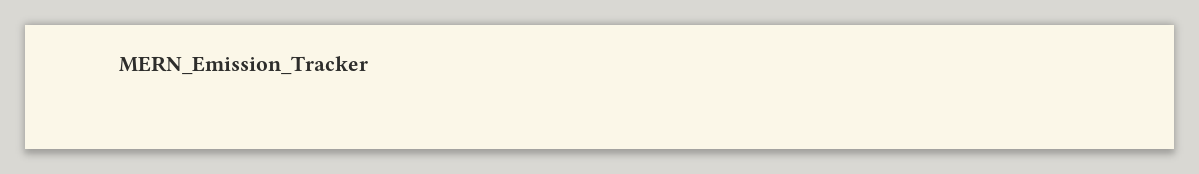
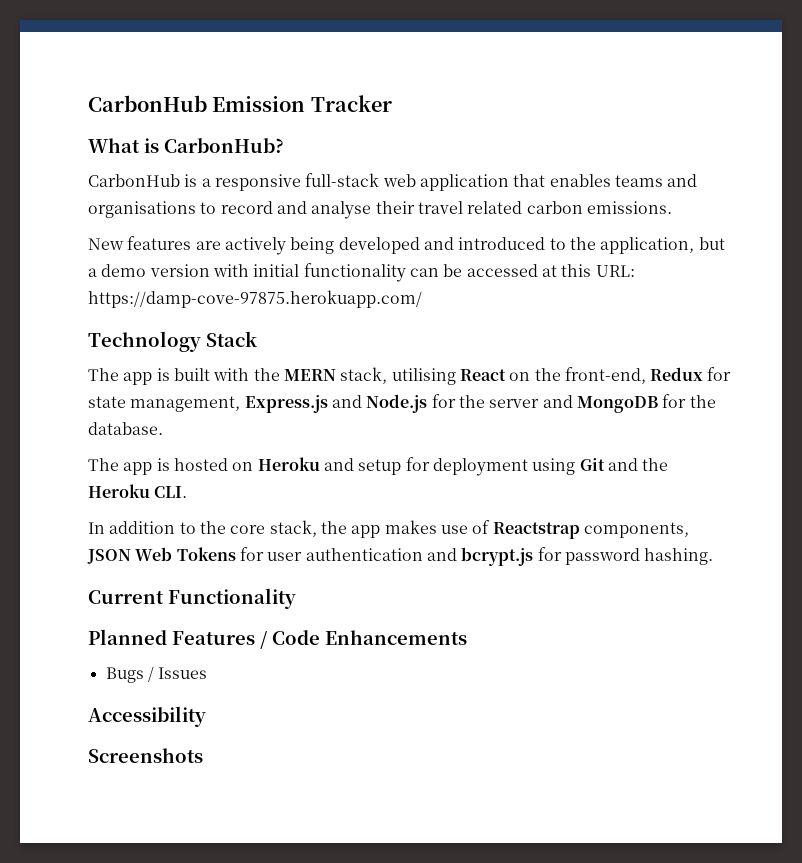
- MERN_Emission_Tracker
+ CarbonHub Emission Tracker
+ What is CarbonHub?
+ CarbonHub is a responsive full-stack web application that enables teams and organisations to record and analyse their travel related carbon emissions.
+ New features are actively being developed and introduced to the application, but a demo version with initial functionality can be accessed at this URL: https://damp-cove-97875.herokuapp.com/
+ Technology Stack
+ The app is built with the MERN stack, utilising React on the front-end, Redux for state management, Express.js and Node.js for the server and MongoDB for the database.
+ The app is hosted on Heroku and setup for deployment using Git and the Heroku CLI.
+ In addition to the core stack, the app makes use of Reactstrap components, JSON Web Tokens for user authentication and bcrypt.js for password hashing.
+ Current Functionality
+ Planned Features / Code Enhancements
+ Bugs / Issues
+ Accessibility
+ Screenshots

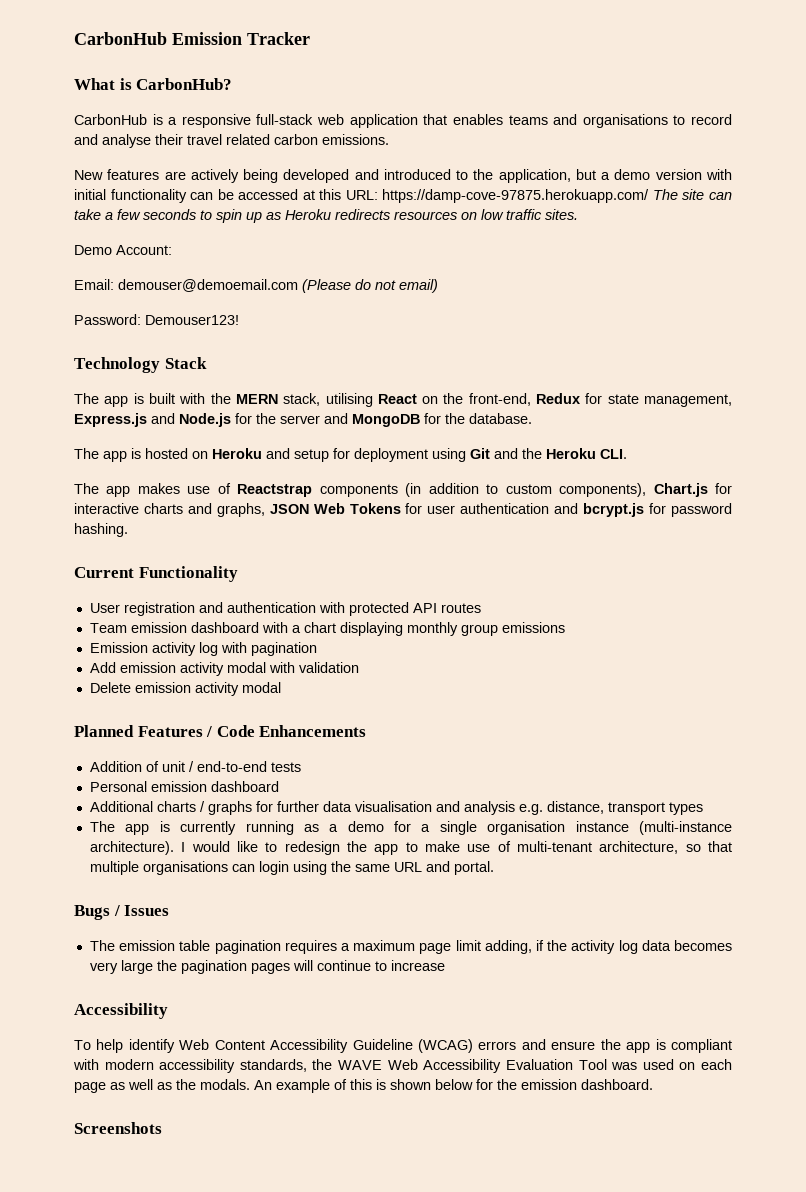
- New features are actively being developed and introduced to the application, but a demo version with initial functionality can be accessed at this URL: https://damp-cove-97875.herokuapp.com/
+ New features are actively being developed and introduced to the application, but a demo version with initial functionality can be accessed at this URL: https://damp-cove-97875.herokuapp.com/ The site can take a few seconds to spin up as Heroku redirects resources on low traffic sites.
+ Demo Account:
+ Email: demouser@demoemail.com (Please do not email)
+ Password: Demouser123!
- In addition to the core stack, the app makes use of Reactstrap components, JSON Web Tokens for user authentication and bcrypt.js for password hashing.
+ The app makes use of Reactstrap components (in addition to custom components), Chart.js for interactive charts and graphs, JSON Web Tokens for user authentication and bcrypt.js for password hashing.
+ User registration and authentication with protected API routes
+ Team emission dashboard with a chart displaying monthly group emissions
+ Emission activity log with pagination
+ Add emission activity modal with validation
+ Delete emission activity modal
+ Addition of unit / end-to-end tests
+ Personal emission dashboard
+ Additional charts / graphs for further data visualisation and analysis e.g. distance, transport types
+ The app is currently running as a demo for a single organisation instance (multi-instance architecture). I would like to redesign the app to make use of multi-tenant architecture, so that multiple organisations can login using the same URL and portal.
  Bugs / Issues
+ The emission table pagination requires a maximum page limit adding, if the activity log data becomes very large the pagination pages will continue to increase
  Accessibility
+ To help identify Web Content Accessibility Guideline (WCAG) errors and ensure the app is compliant with modern accessibility standards, the WAVE Web Accessibility Evaluation Tool was used on each page as well as the modals. An example of this is shown below for the emission dashboard.

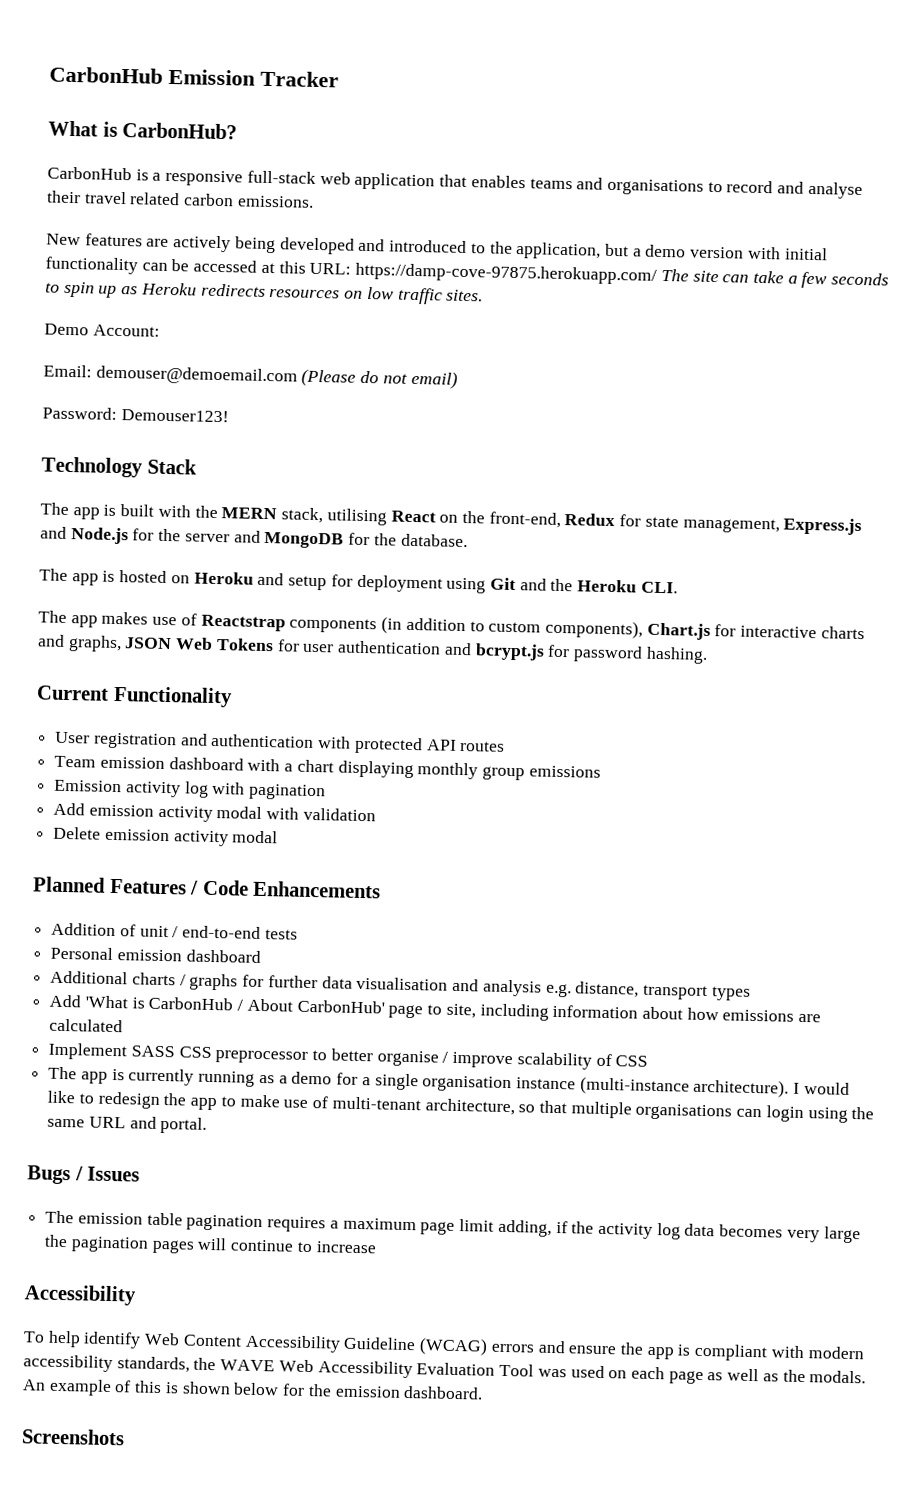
+ Add 'What is CarbonHub / About CarbonHub' page to site, including information about how emissions are calculated
+ Implement SASS CSS preprocessor to better organise / improve scalability of CSS

